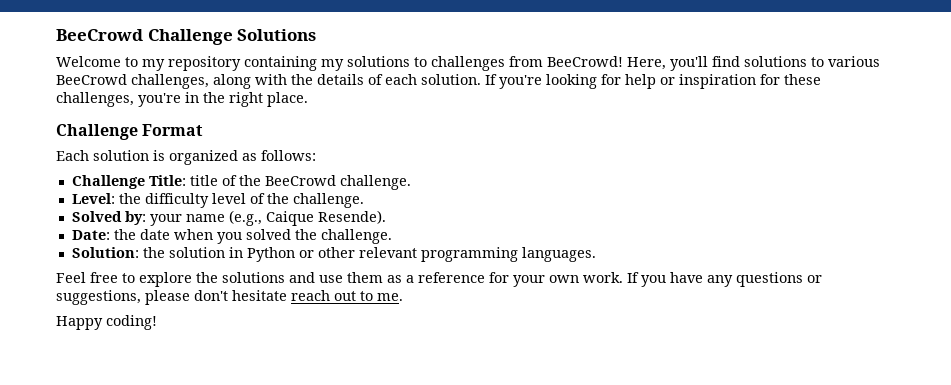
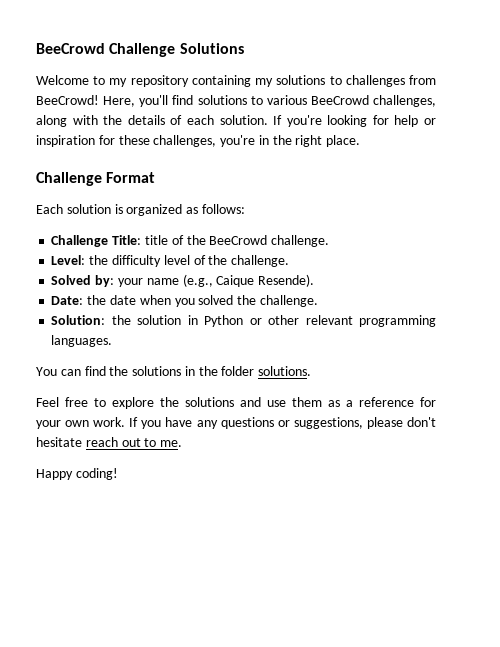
+ You can find the solutions in the folder solutions.

